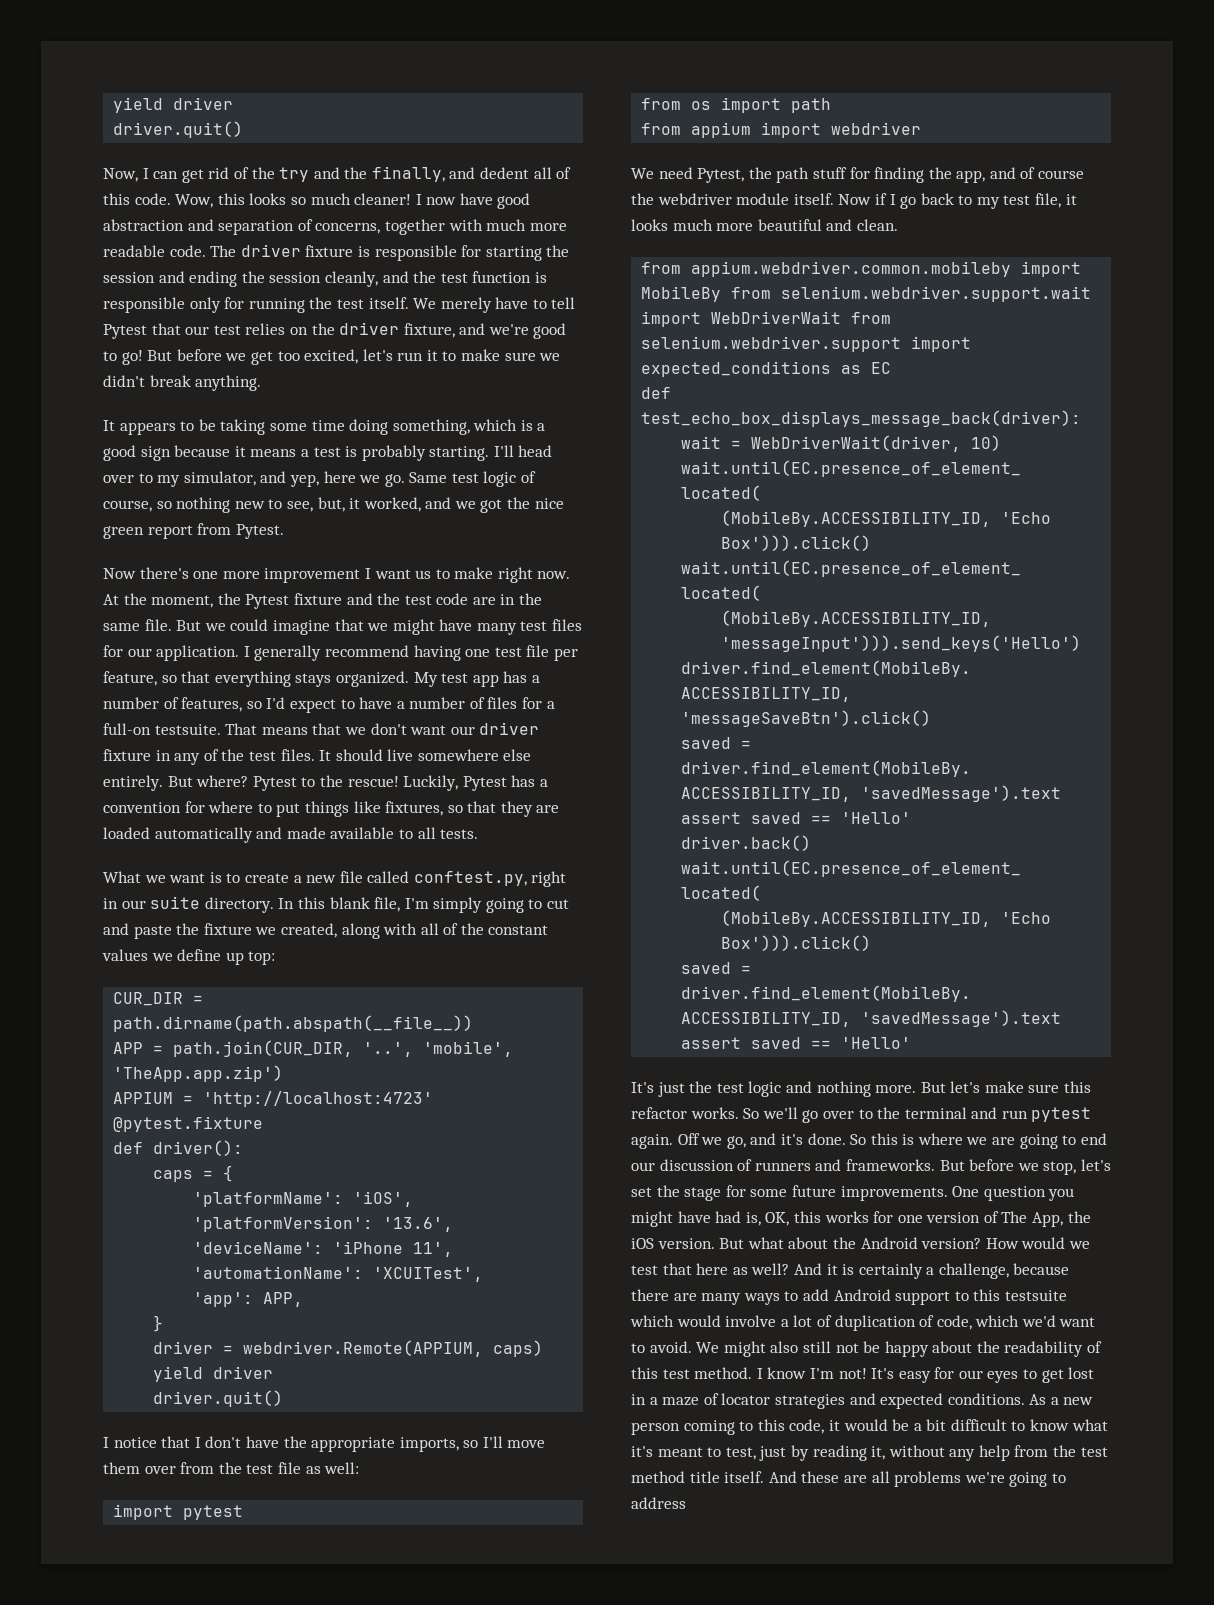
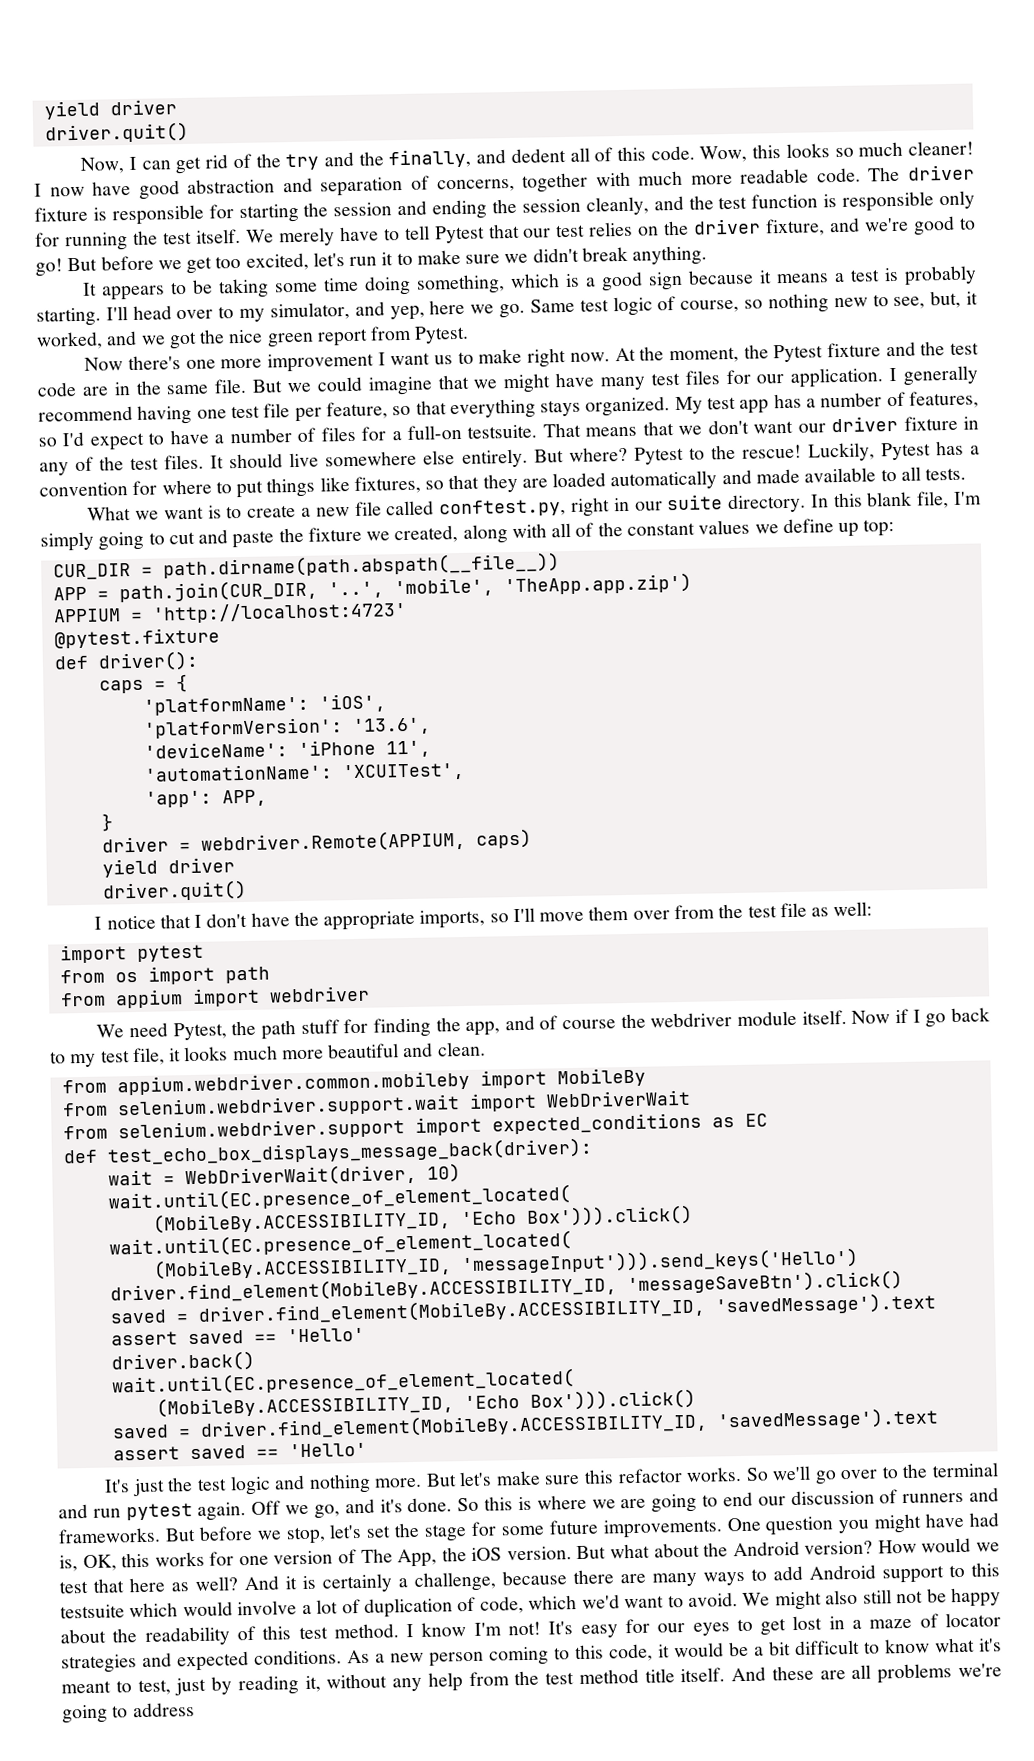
- from appium.webdriver.common.mobileby import MobileBy from selenium.webdriver.support.wait import WebDriverWait from selenium.webdriver.support import expected_conditions as EC
+ from appium.webdriver.common.mobileby import MobileBy
+ from selenium.webdriver.support.wait import WebDriverWait
+ from selenium.webdriver.support import expected_conditions as EC

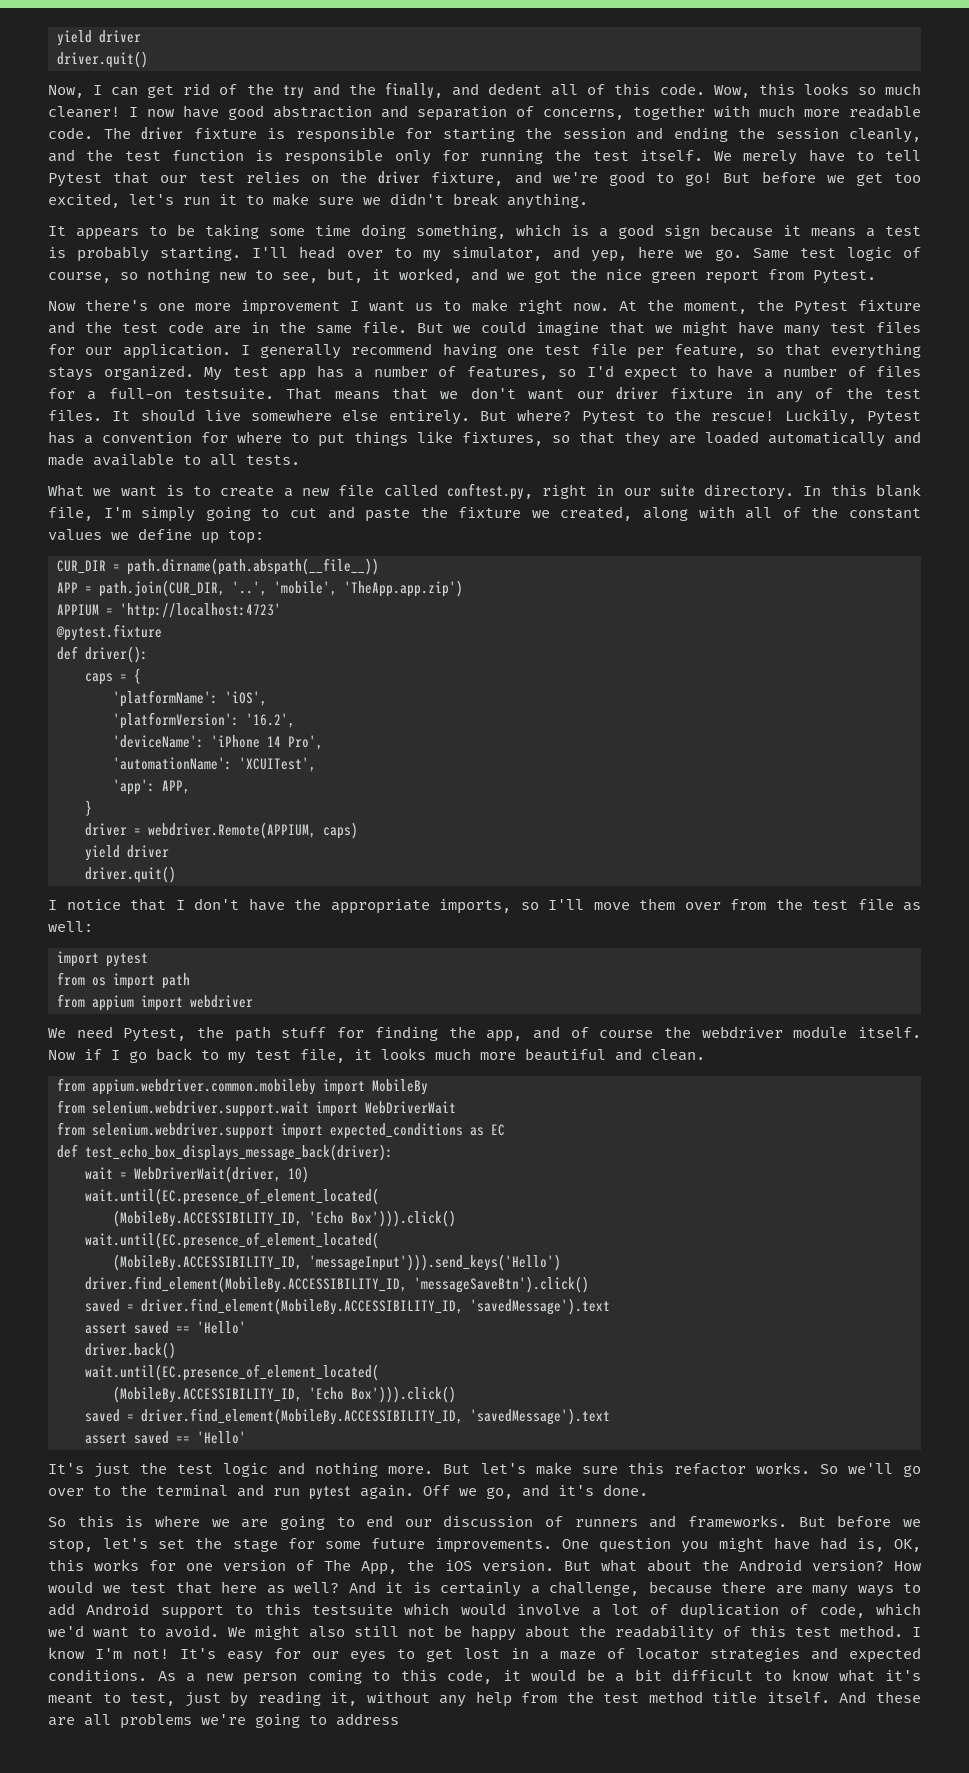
- 'platformVersion': '13.6',
+ 'platformVersion': '16.2',
- 'deviceName': 'iPhone 11',
+ 'deviceName': 'iPhone 14 Pro',
- Off we go, and it's done. So this is where we are going to end our discussion of runners and frameworks.
+ Off we go, and it's done.
+ So this is where we are going to end our discussion of runners and frameworks.

